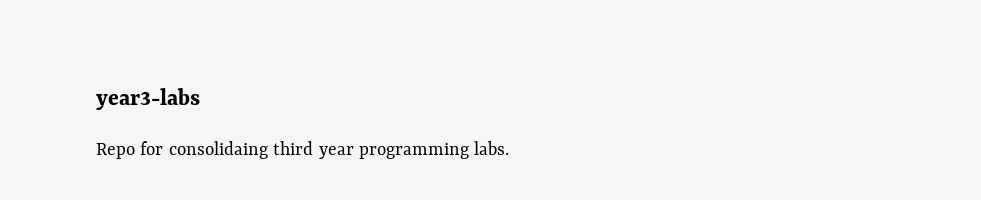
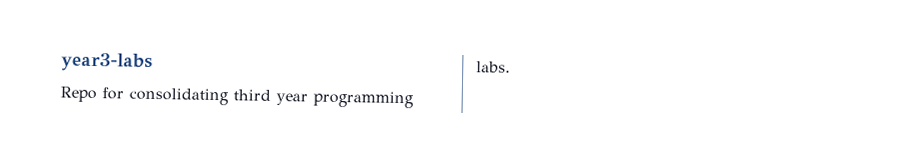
- Repo for consolidaing third year programming labs.
+ Repo for consolidating third year programming labs.

